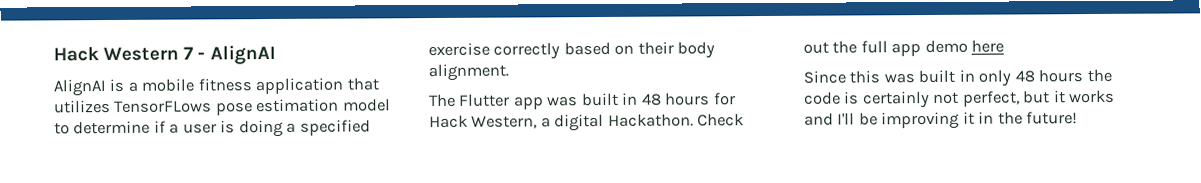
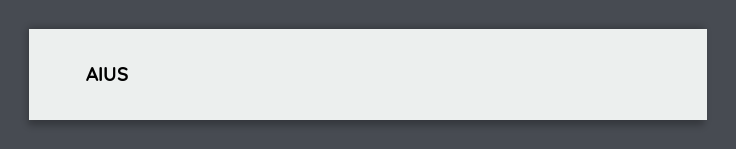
- Hack Western 7 - AlignAI
- AlignAI is a mobile fitness application that utilizes TensorFLows pose estimation model to determine if a user is doing a specified exercise correctly based on their body alignment.
- The Flutter app was built in 48 hours for Hack Western, a digital Hackathon. Check out the full app demo here
- Since this was built in only 48 hours the code is certainly not perfect, but it works and I'll be improving it in the future!
+ AIUS

